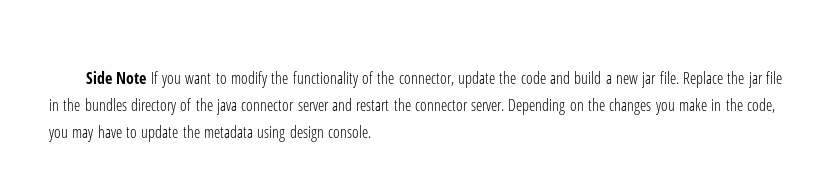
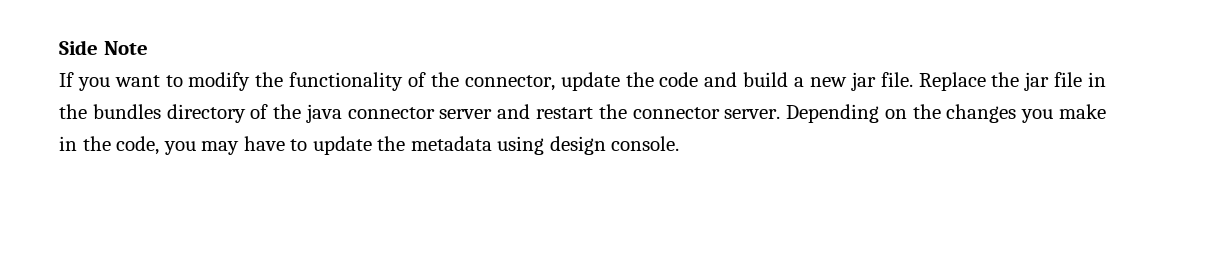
- Side Note If you want to modify the functionality of the connector, update the code and build a new jar file.
+ Side Note
+ If you want to modify the functionality of the connector, update the code and build a new jar file.

